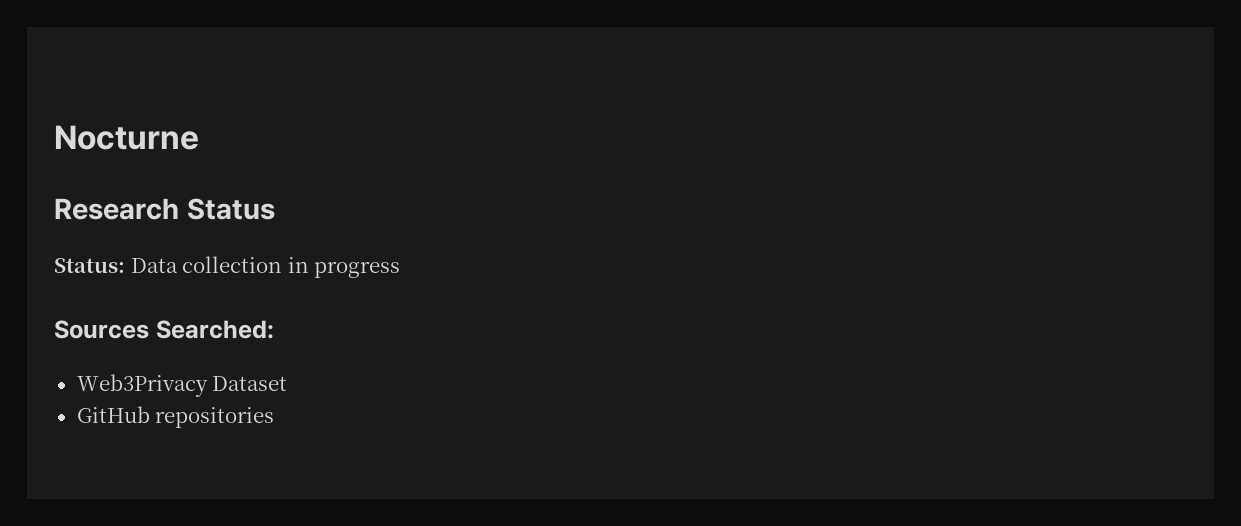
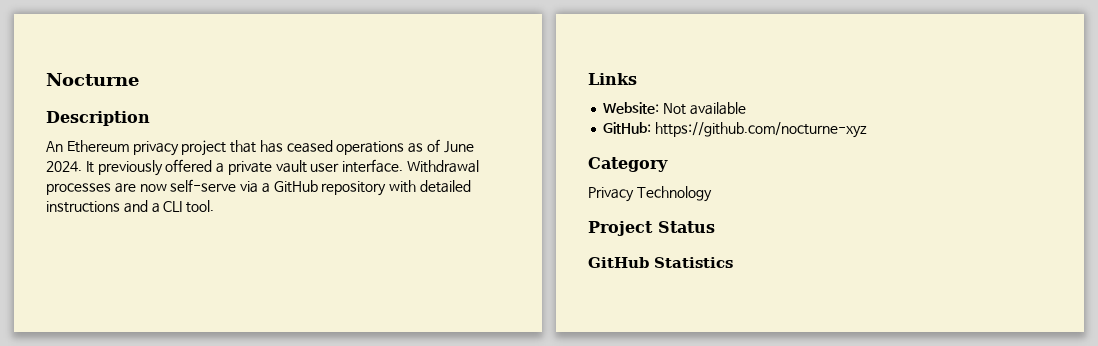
- Research Status
- Status: Data collection in progress
- Sources Searched:
- Web3Privacy Dataset
- GitHub repositories
+ Description
+ An Ethereum privacy project that has ceased operations as of June 2024. It previously offered a private vault user interface. Withdrawal processes are now self-serve via a GitHub repository with detailed instructions and a CLI tool.
+ Links
+ Website: Not available
+ GitHub: https://github.com/nocturne-xyz
+ Category
+ Privacy Technology
+ Project Status
+ GitHub Statistics

